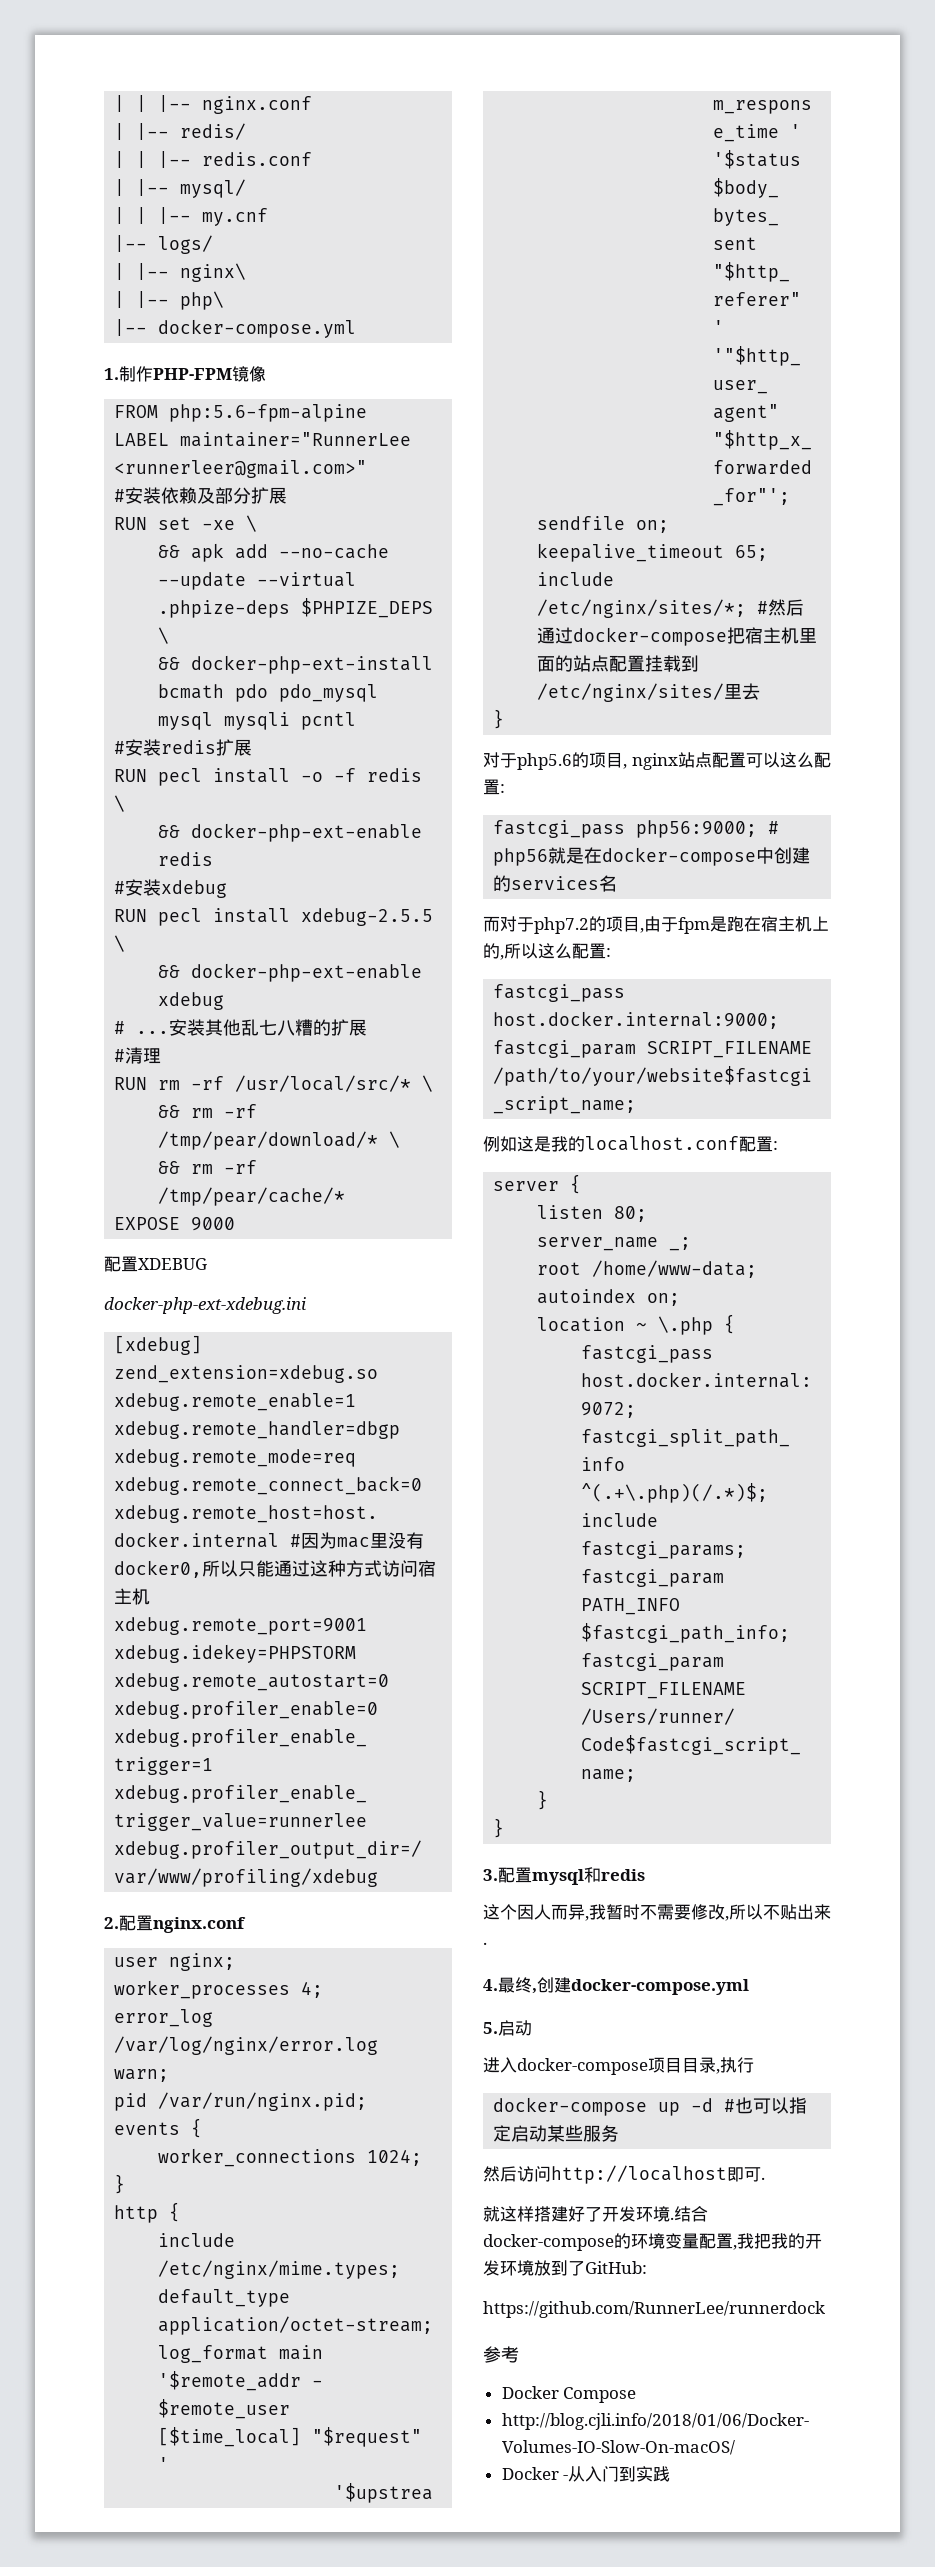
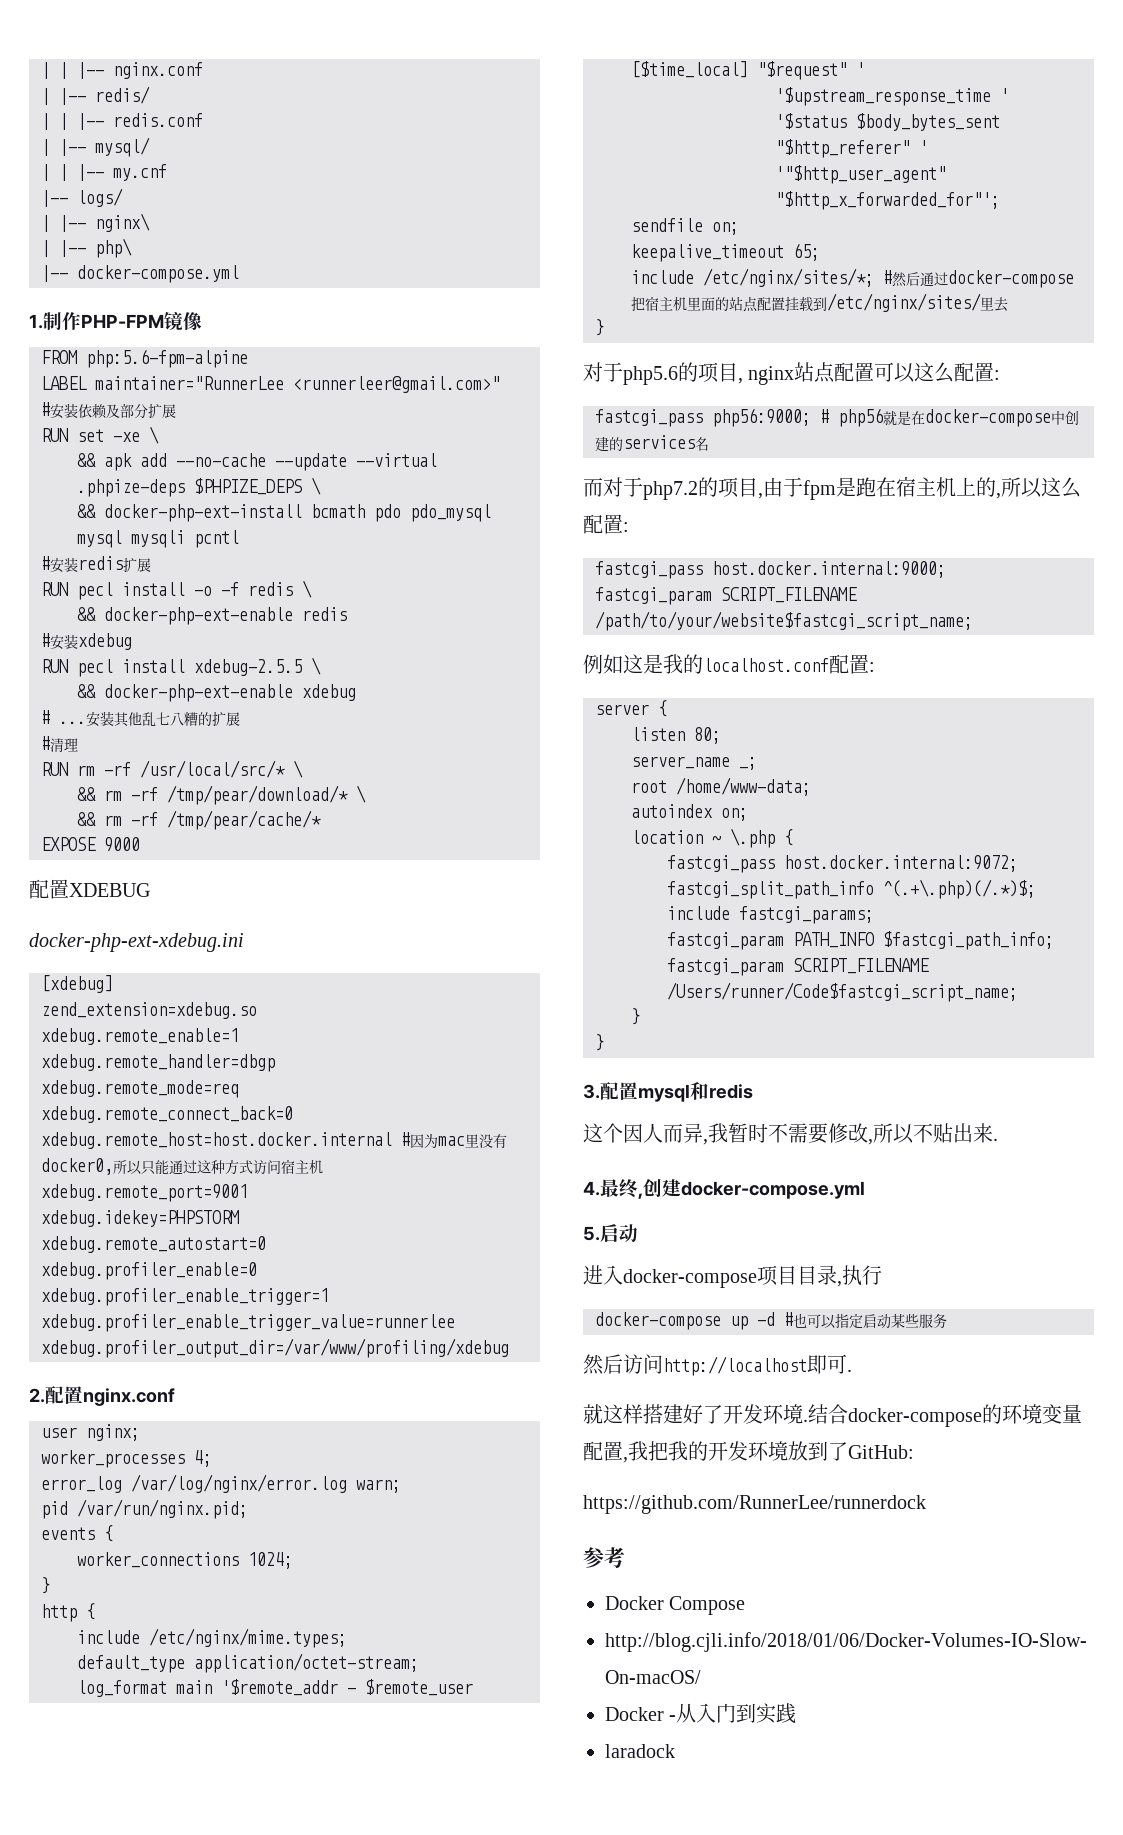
+ laradock

